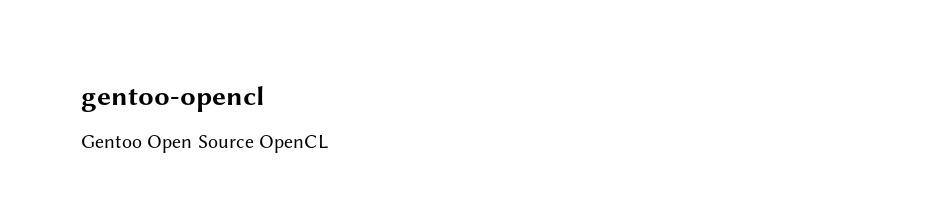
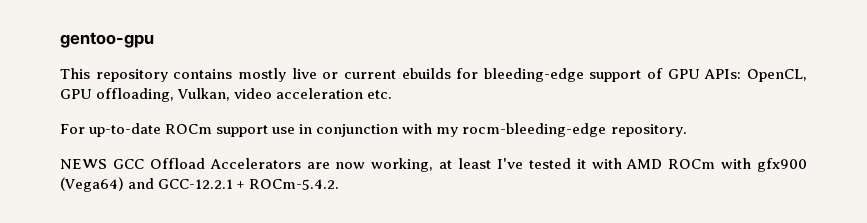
- gentoo-opencl
- Gentoo Open Source OpenCL
+ gentoo-gpu
+ This repository contains mostly live or current ebuilds for bleeding-edge support of GPU APIs: OpenCL, GPU offloading, Vulkan, video acceleration etc.
+ For up-to-date ROCm support use in conjunction with my rocm-bleeding-edge repository.
+ NEWS GCC Offload Accelerators are now working, at least I've tested it with AMD ROCm with gfx900 (Vega64) and GCC-12.2.1 + ROCm-5.4.2.

